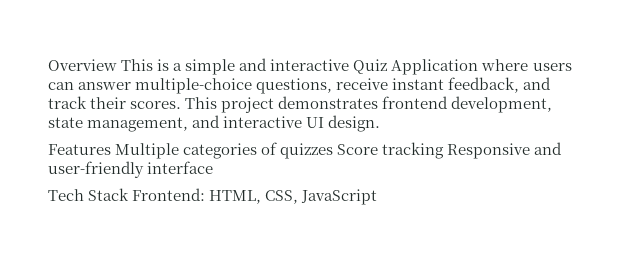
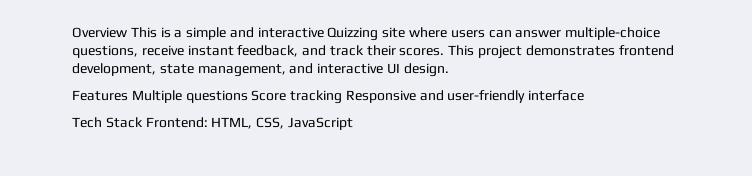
- Overview This is a simple and interactive Quiz Application where users can answer multiple-choice questions, receive instant feedback, and track their scores.
+ Overview This is a simple and interactive Quizzing site where users can answer multiple-choice questions, receive instant feedback, and track their scores.
- Features Multiple categories of quizzes Score tracking Responsive and user-friendly interface
+ Features Multiple questions Score tracking Responsive and user-friendly interface

